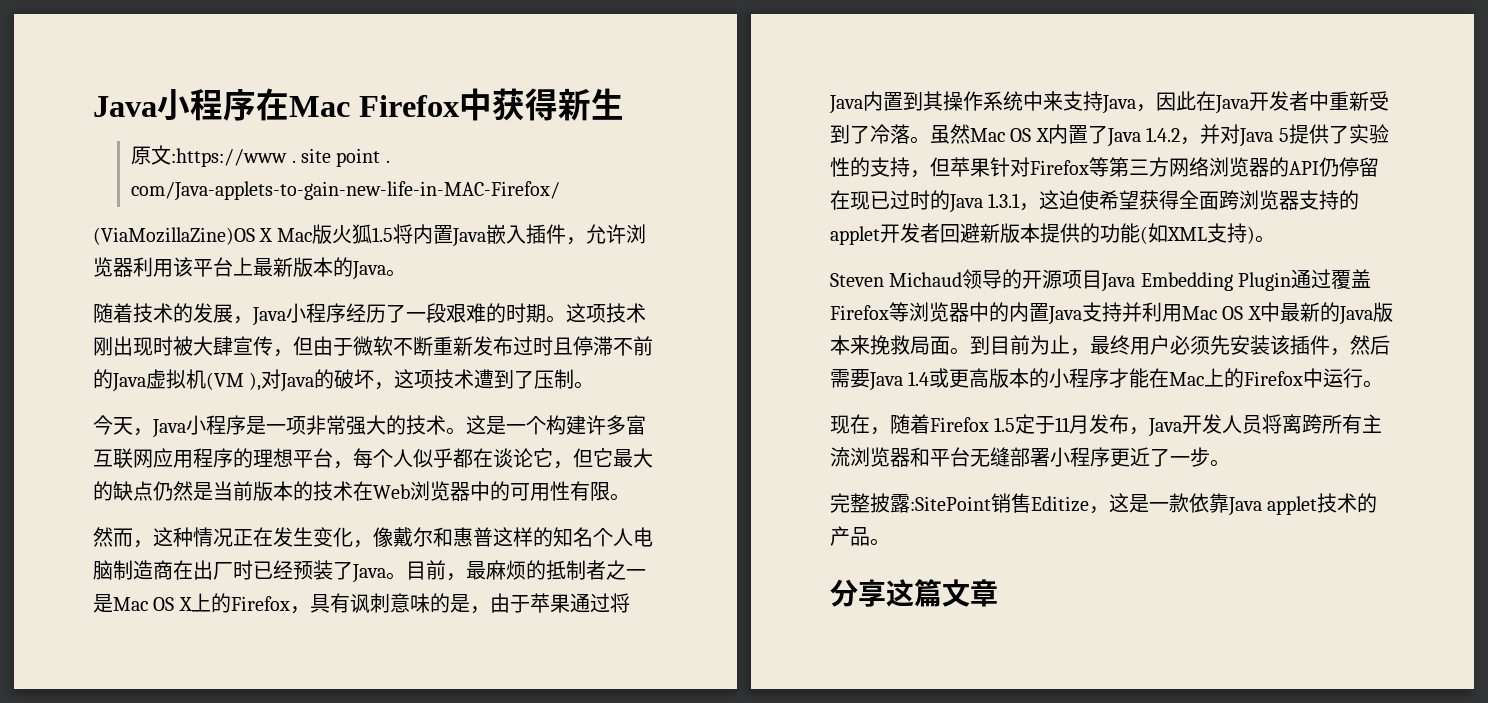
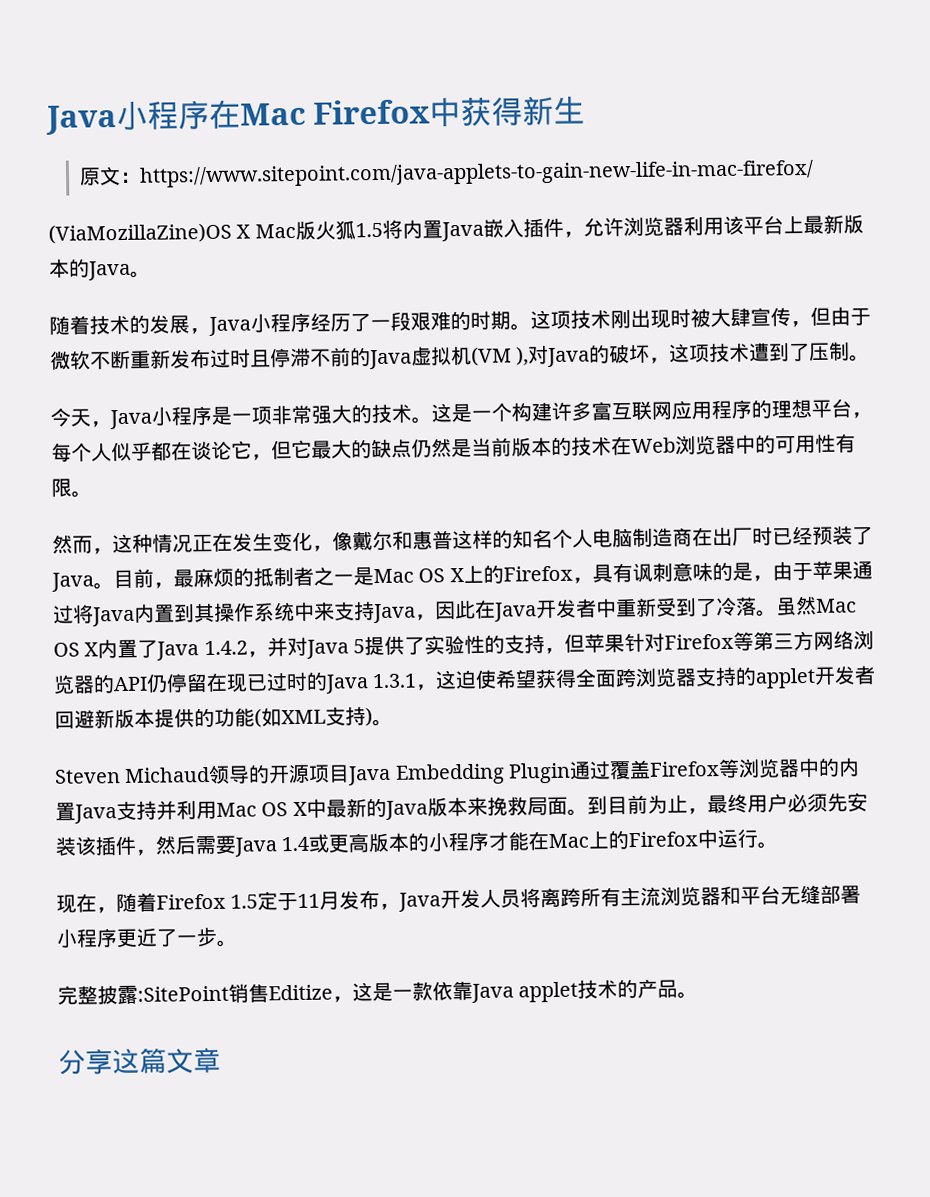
- 原文:https://www . site point . com/Java-applets-to-gain-new-life-in-MAC-Firefox/
+ 原文：https://www.sitepoint.com/java-applets-to-gain-new-life-in-mac-firefox/

